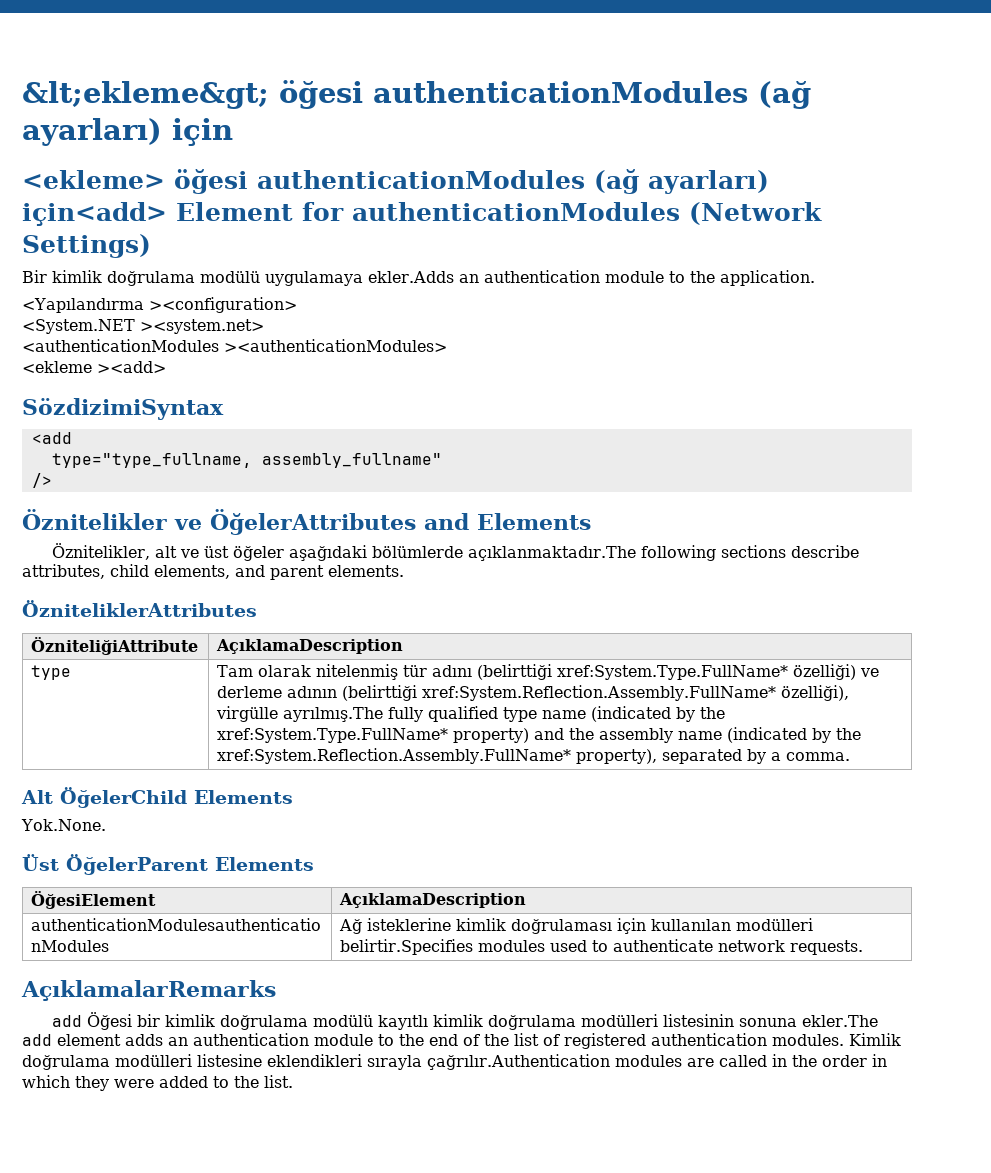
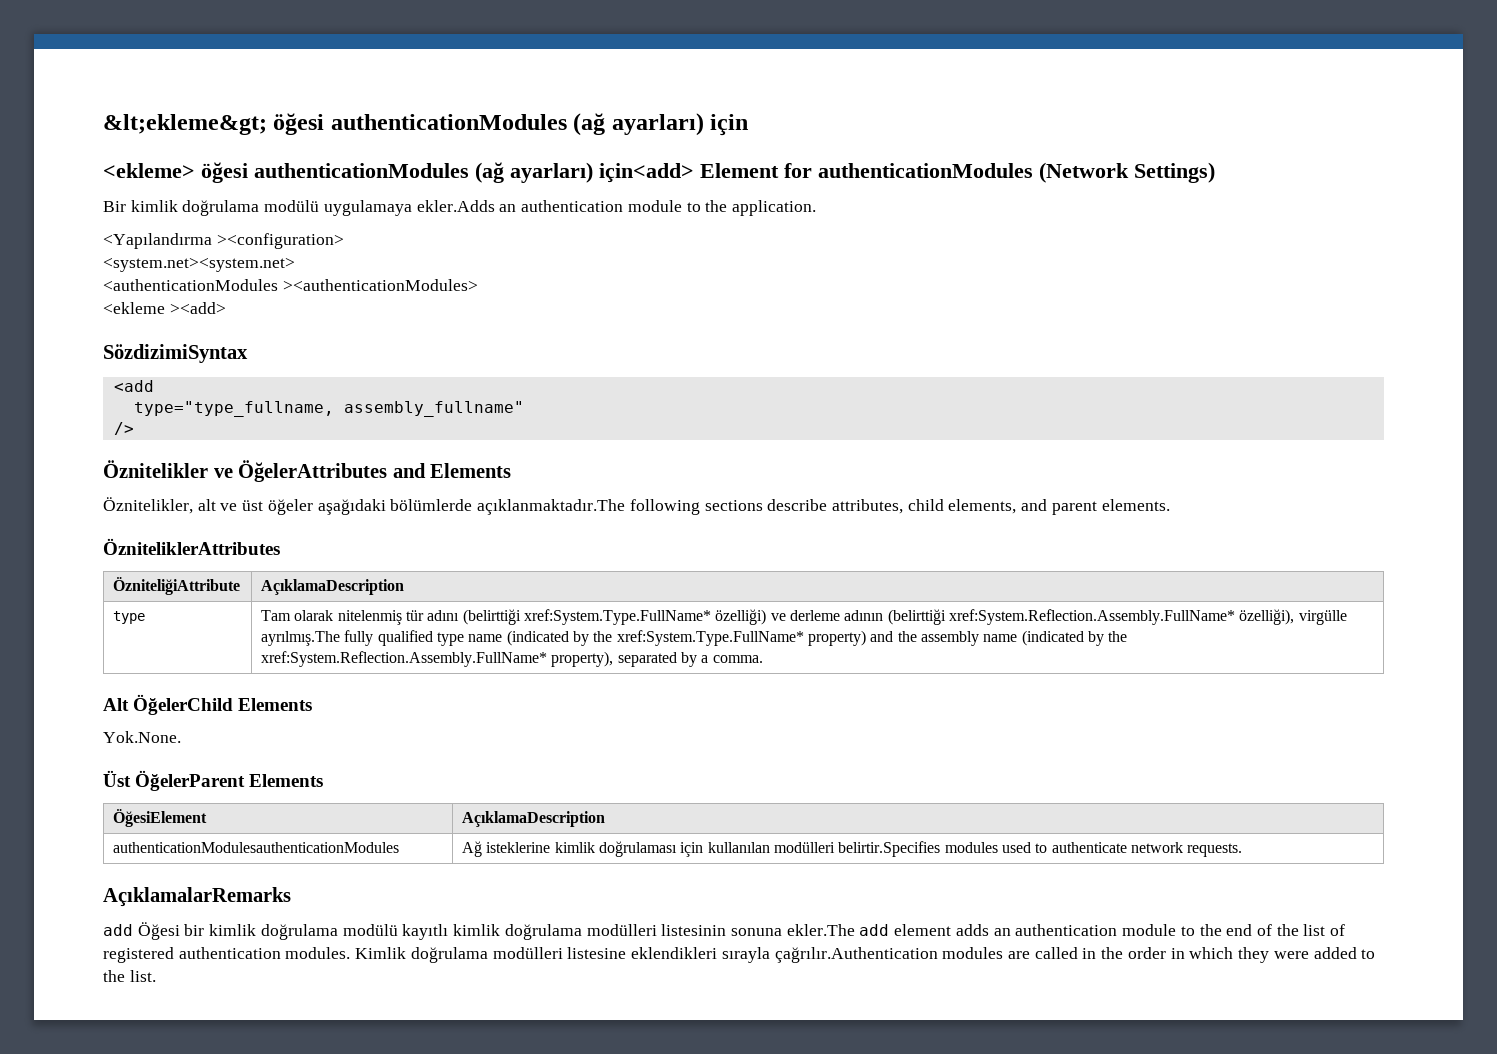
- <System.NET ><system.net>
+ <system.net><system.net>

